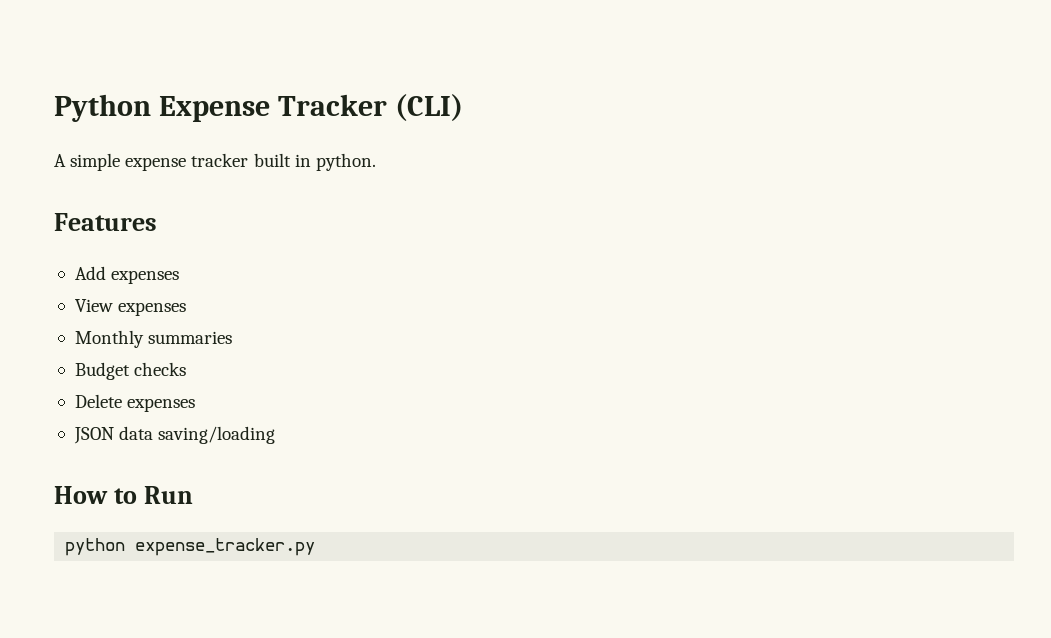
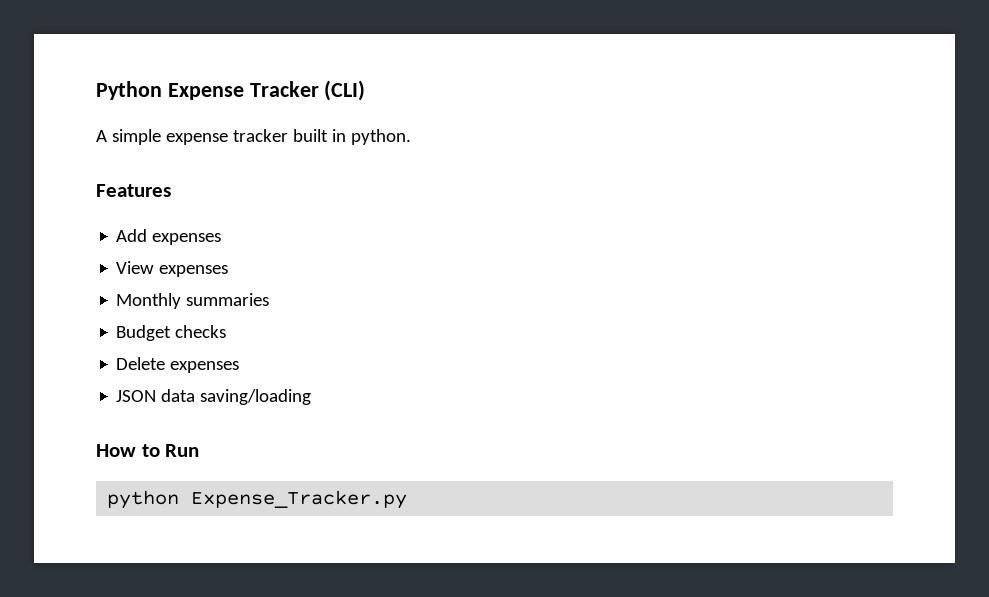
- python expense_tracker.py
+ python Expense_Tracker.py

